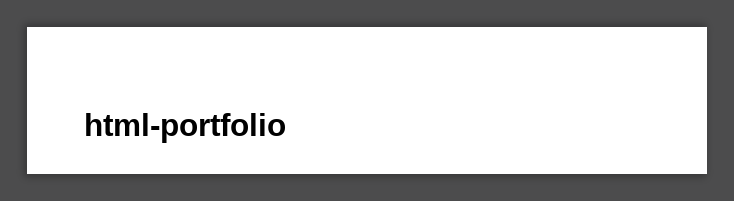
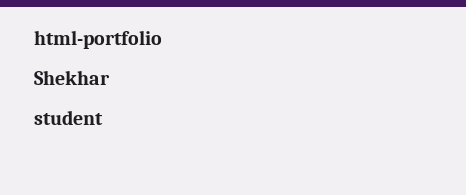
+ Shekhar
+ student

